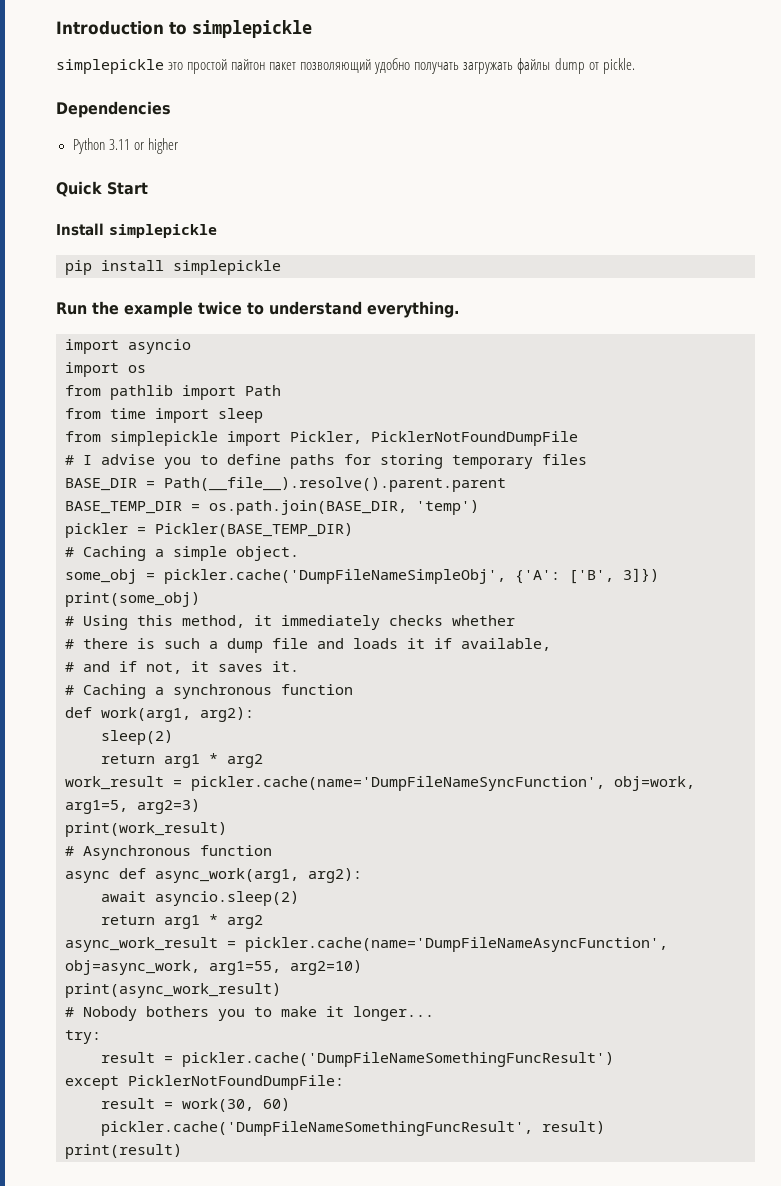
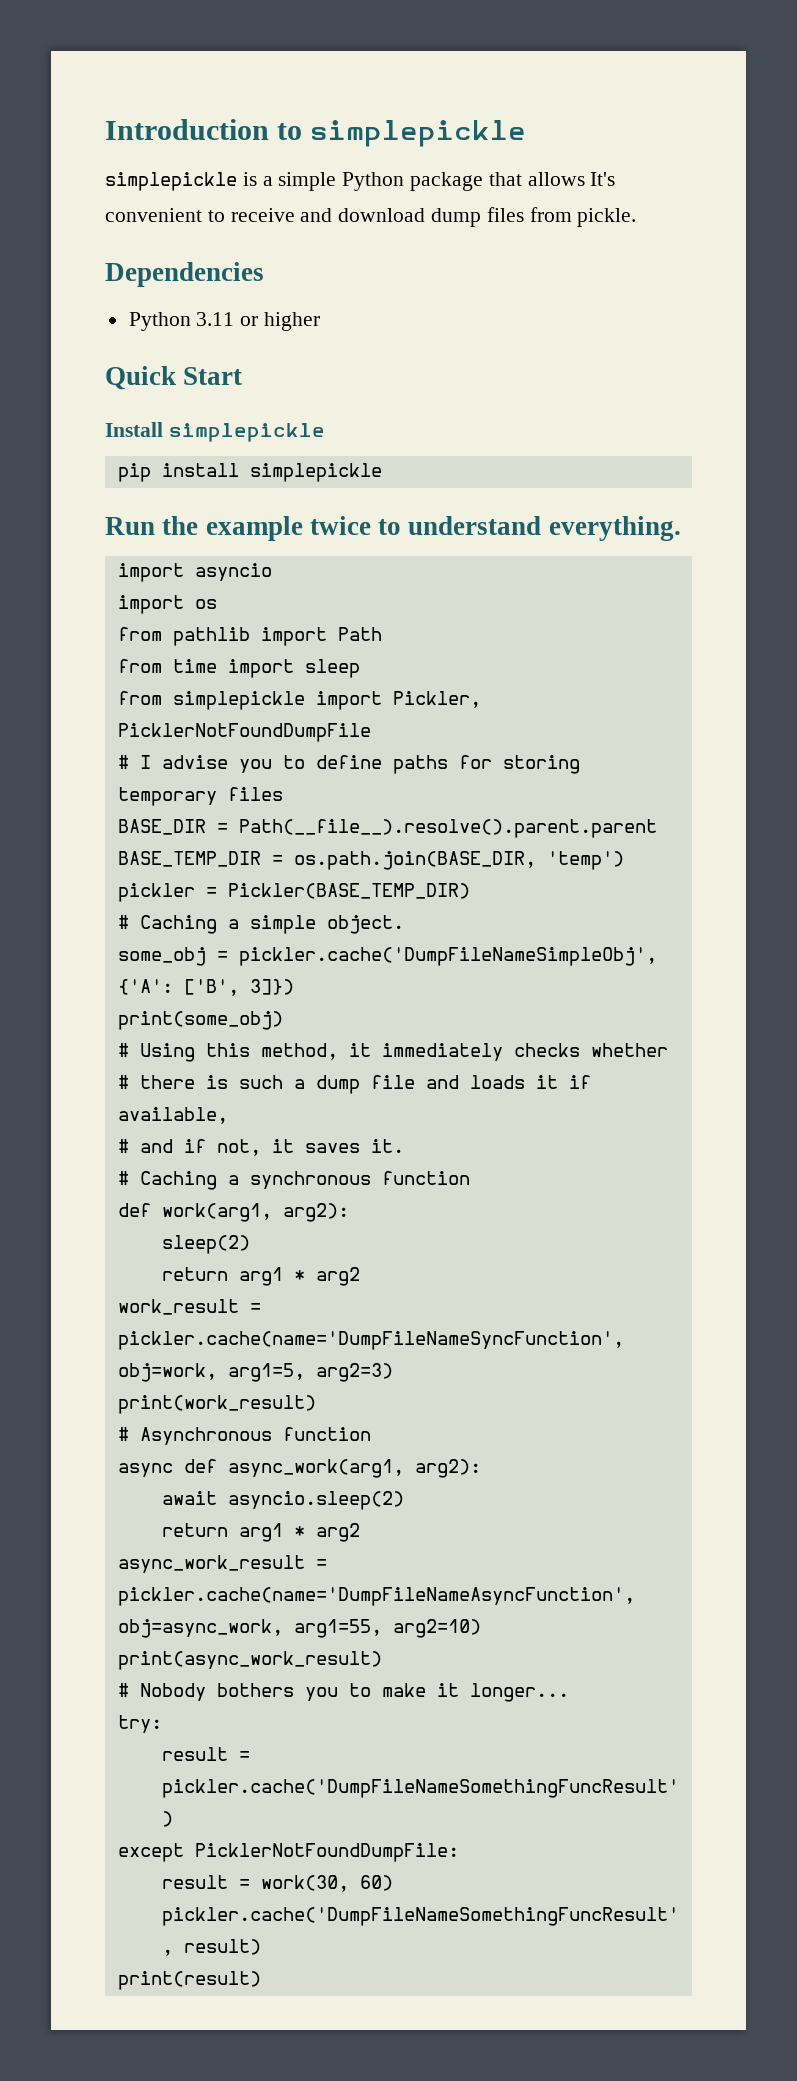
- simplepickle это простой пайтон пакет позволяющий удобно получать загружать файлы dump от pickle.
+ simplepickle is a simple Python package that allows It's convenient to receive and download dump files from pickle.

